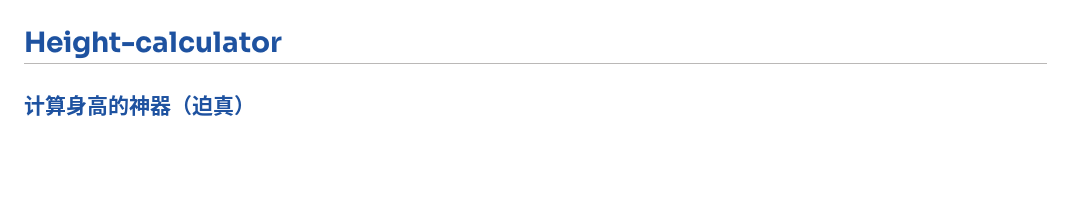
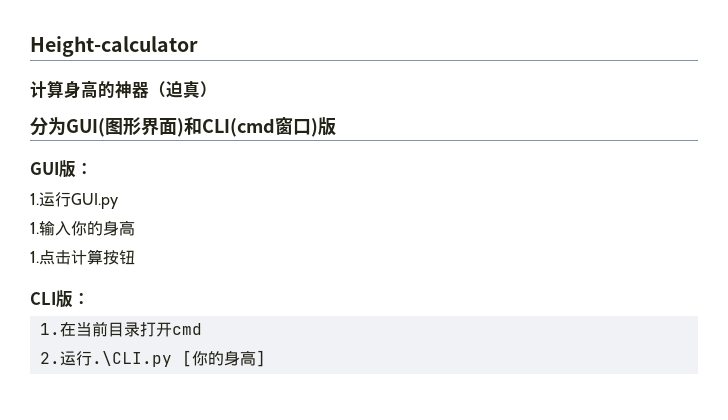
+ 分为GUI(图形界面)和CLI(cmd窗口)版
+ GUI版：
+ 1.运行GUI.py
+ 1.输入你的身高
+ 1.点击计算按钮
+ CLI版：
+ 1.在当前目录打开cmd
+ 2.运行.\CLI.py [你的身高]

